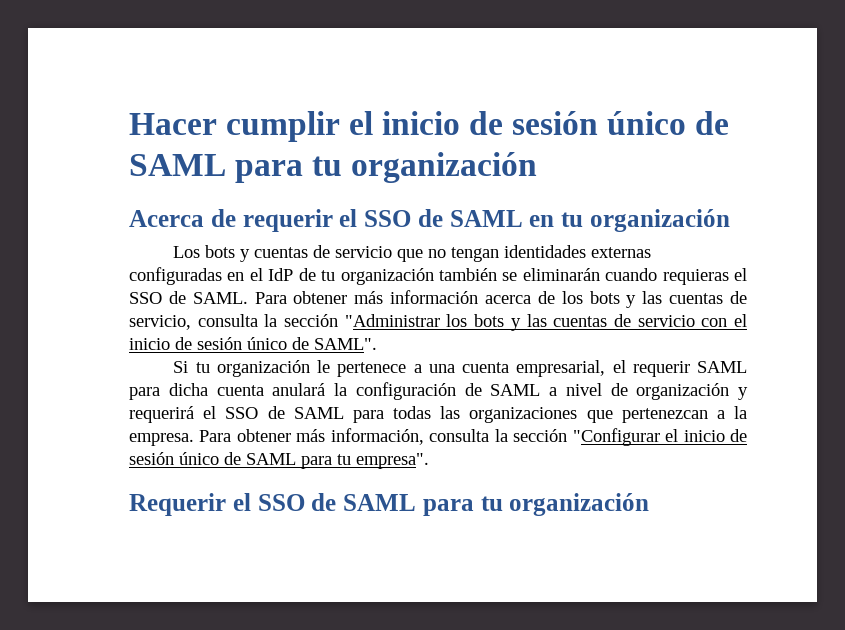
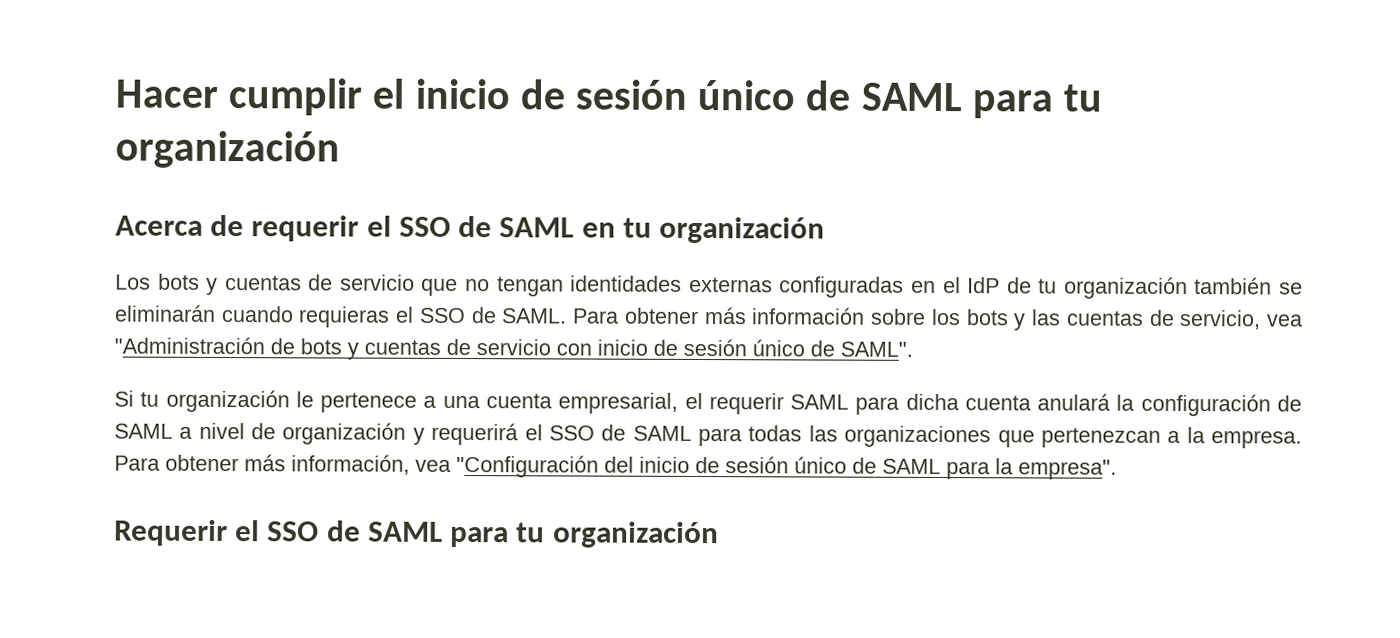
- Para obtener más información acerca de los bots y las cuentas de servicio, consulta la sección "Administrar los bots y las cuentas de servicio con el inicio de sesión único de SAML".
+ Para obtener más información sobre los bots y las cuentas de servicio, vea "Administración de bots y cuentas de servicio con inicio de sesión único de SAML".
- Para obtener más información, consulta la sección "Configurar el inicio de sesión único de SAML para tu empresa".
+ Para obtener más información, vea "Configuración del inicio de sesión único de SAML para la empresa".

